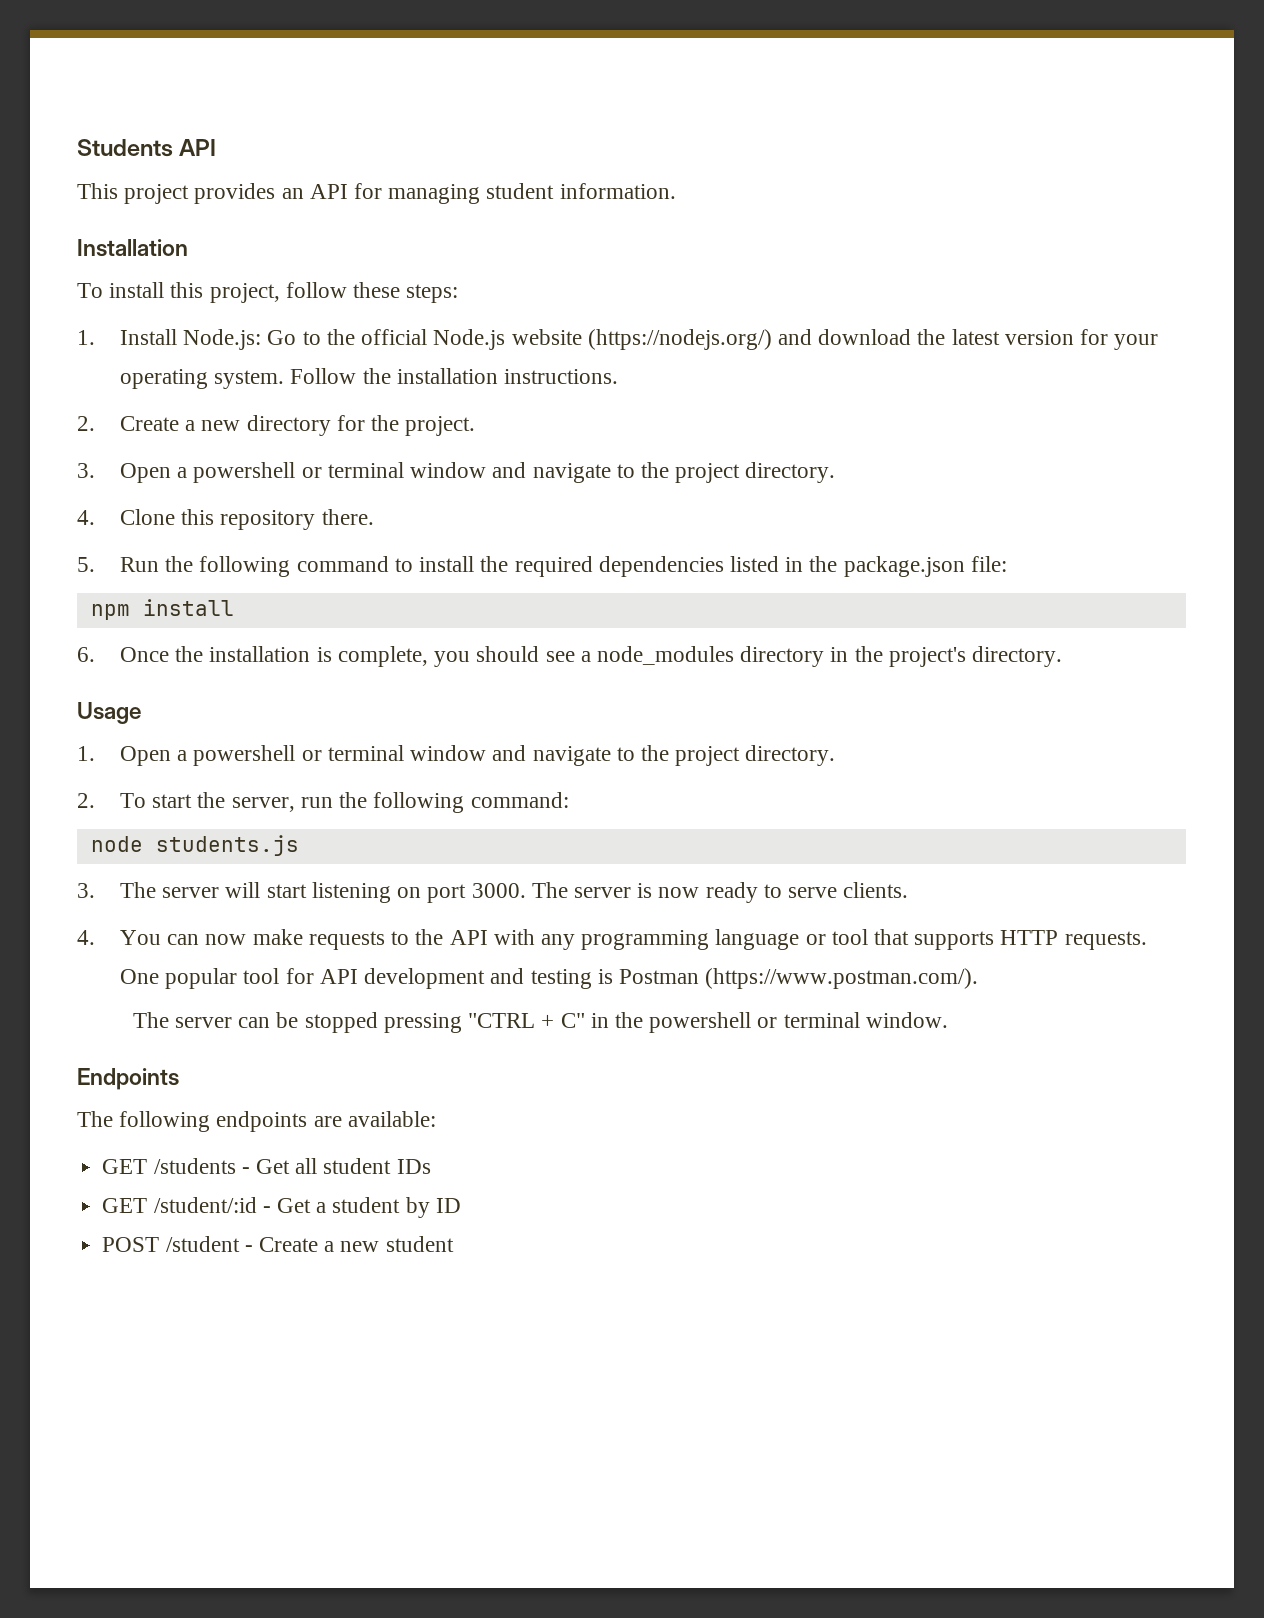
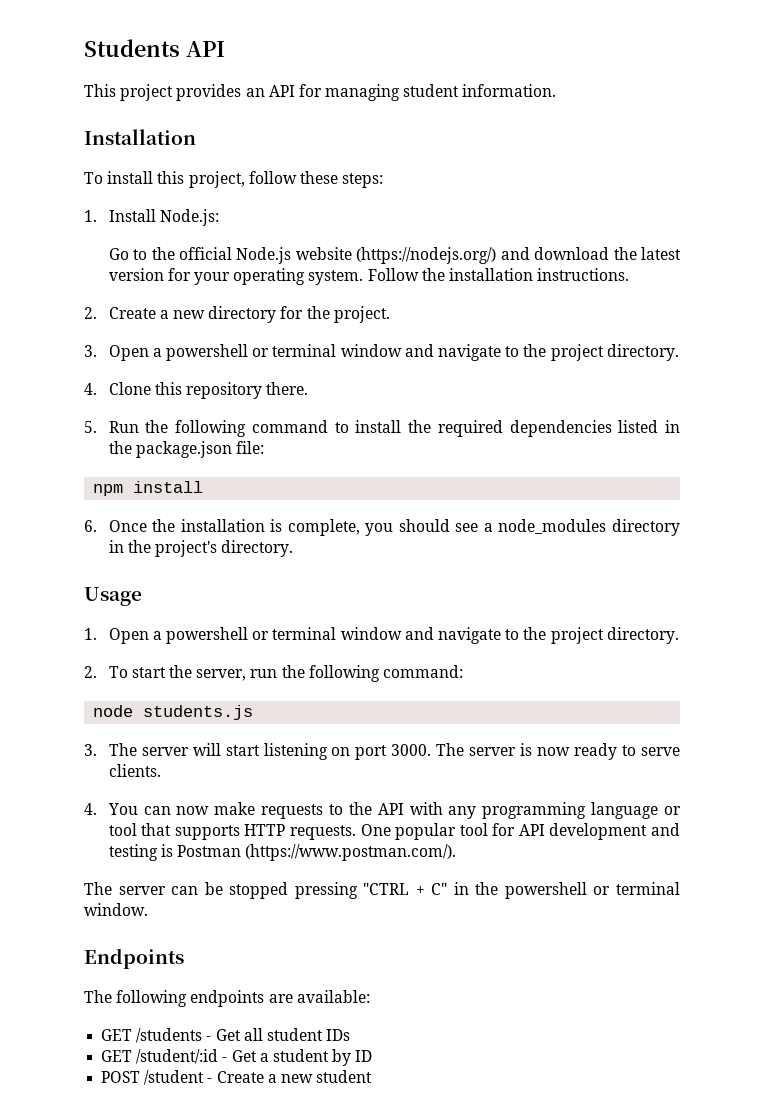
- 1. Install Node.js: Go to the official Node.js website (https://nodejs.org/) and download the latest version for your operating system.
+ 1. Install Node.js:
+ Go to the official Node.js website (https://nodejs.org/) and download the latest version for your operating system.

